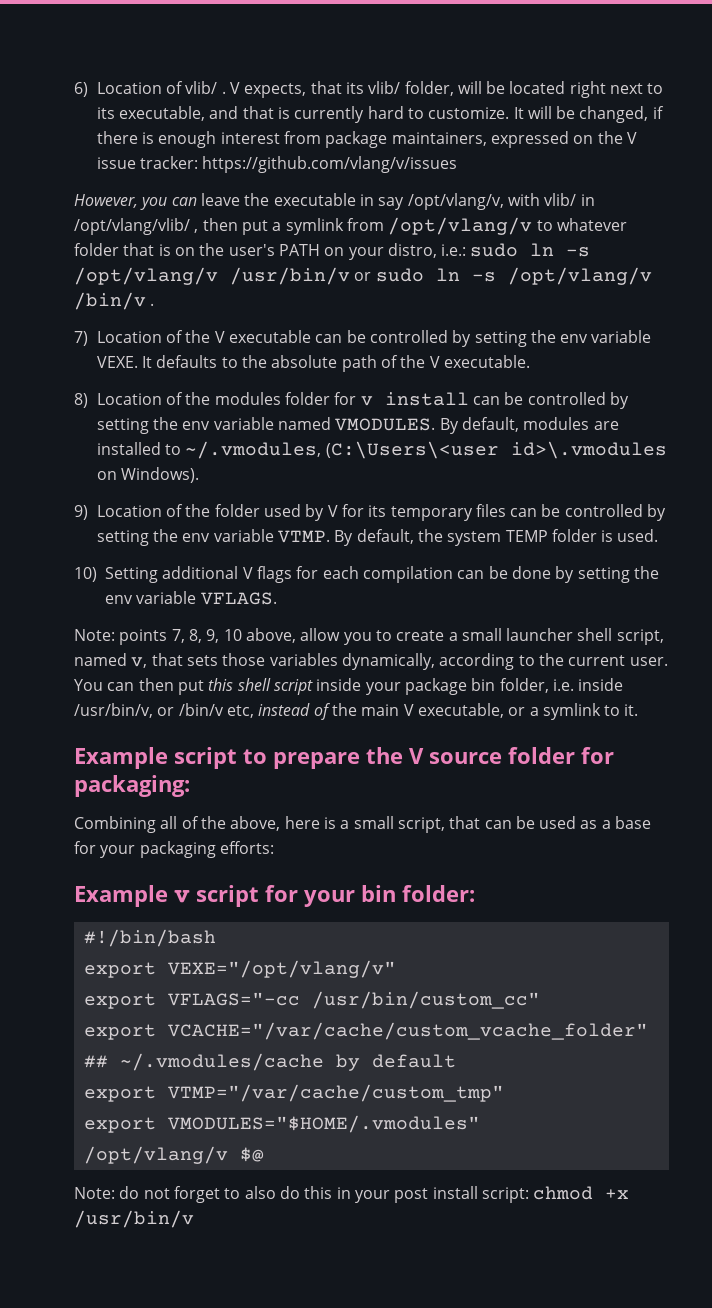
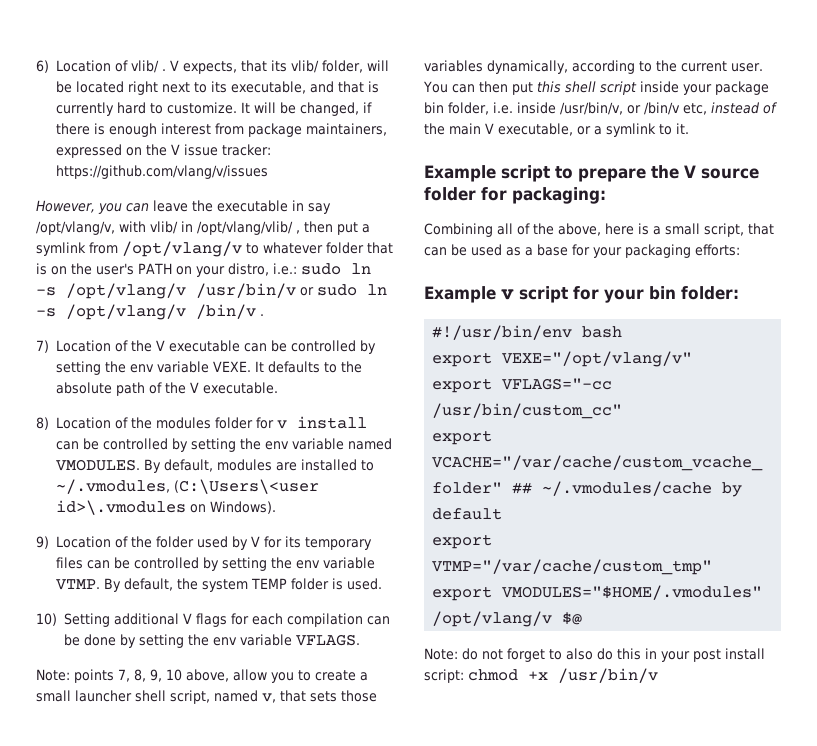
- #!/bin/bash
+ #!/usr/bin/env bash

